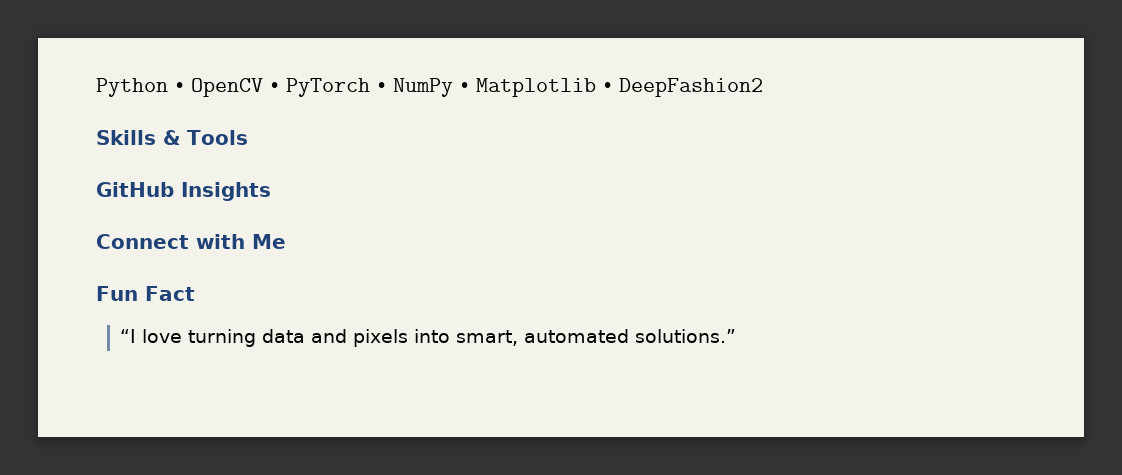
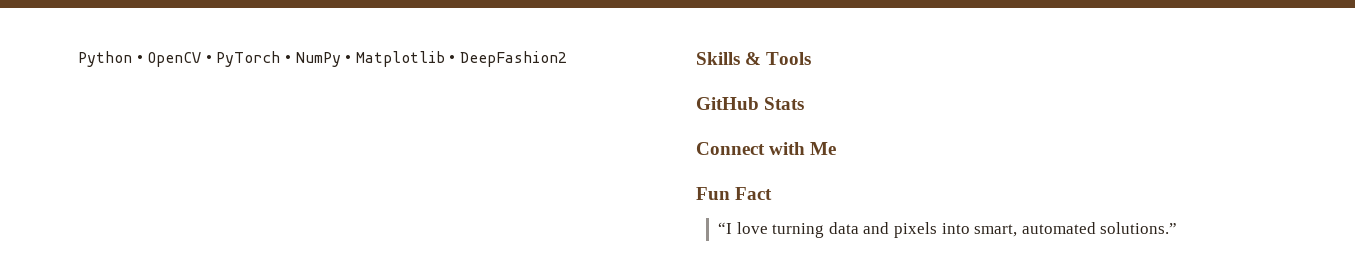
- GitHub Insights
+ GitHub Stats

